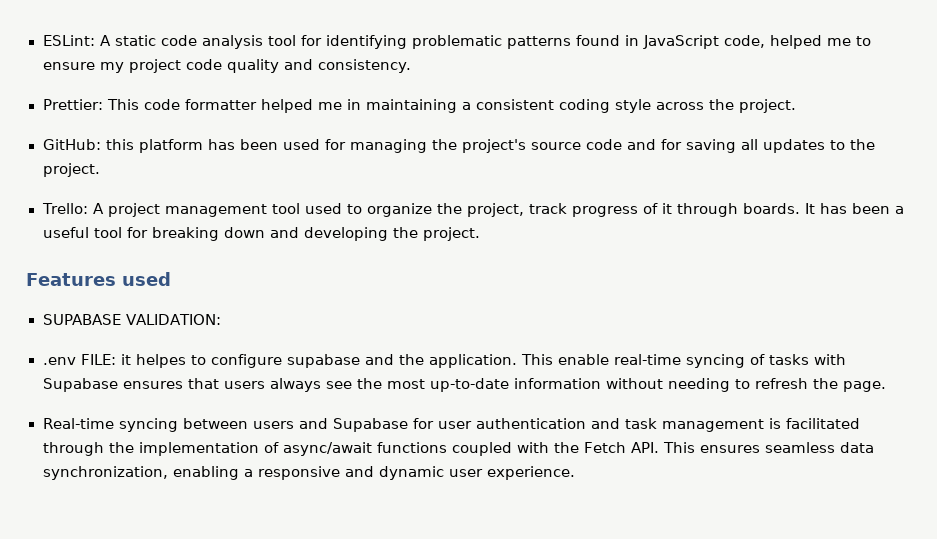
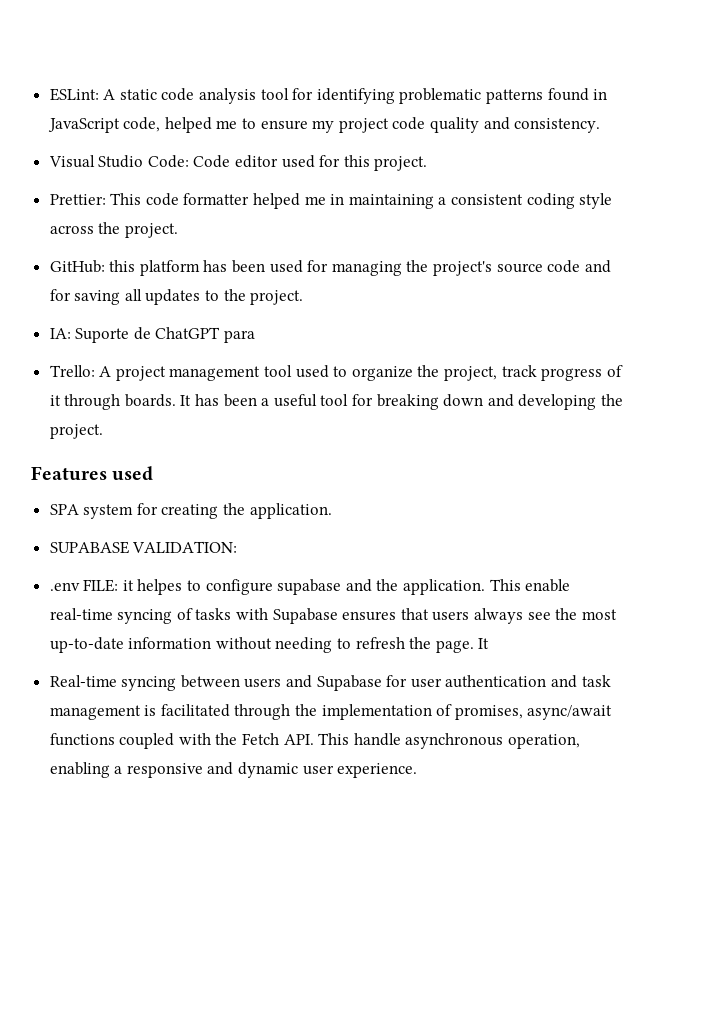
+ Visual Studio Code: Code editor used for this project.
+ IA: Suporte de ChatGPT para
+ SPA system for creating the application.
- This enable real-time syncing of tasks with Supabase ensures that users always see the most up-to-date information without needing to refresh the page.
+ This enable real-time syncing of tasks with Supabase ensures that users always see the most up-to-date information without needing to refresh the page. It
- Real-time syncing between users and Supabase for user authentication and task management is facilitated through the implementation of async/await functions coupled with the Fetch API. This ensures seamless data synchronization, enabling a responsive and dynamic user experience.
+ Real-time syncing between users and Supabase for user authentication and task management is facilitated through the implementation of promises, async/await functions coupled with the Fetch API. This handle asynchronous operation, enabling a responsive and dynamic user experience.

